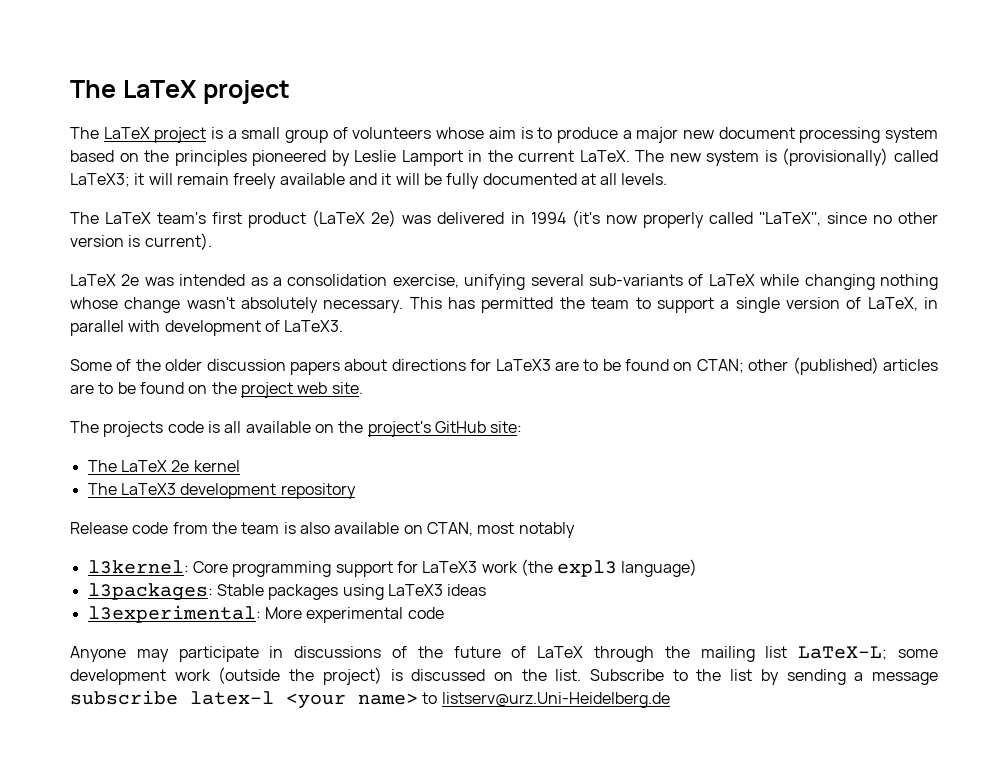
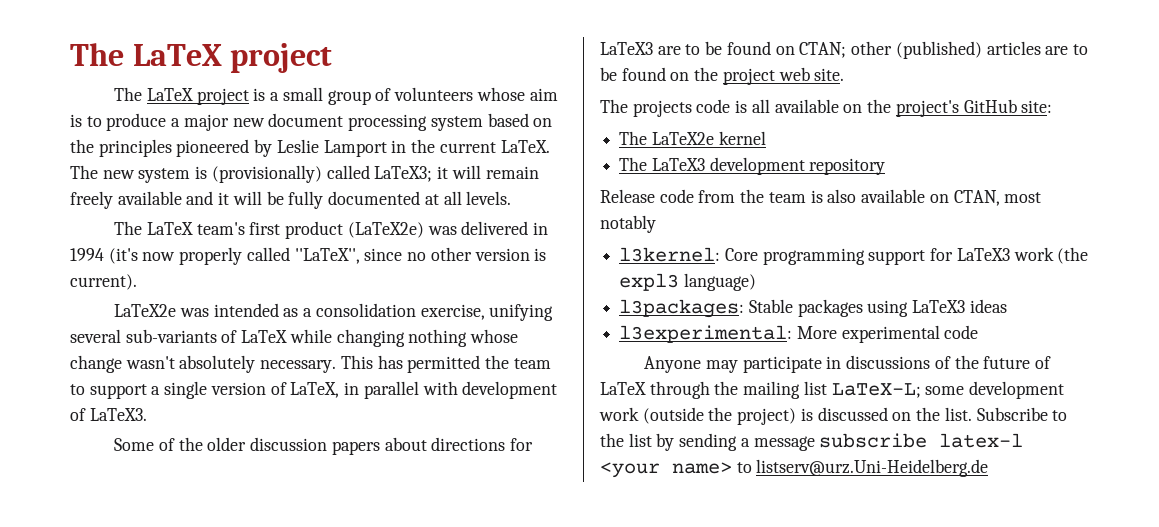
- The LaTeX team's first product (LaTeX 2e) was delivered in 1994 (it's now properly called ''LaTeX'', since no other version is current).
+ The LaTeX team's first product (LaTeX2e) was delivered in 1994 (it's now properly called ''LaTeX'', since no other version is current).
- LaTeX 2e was intended as a consolidation exercise, unifying several sub-variants of LaTeX while changing nothing whose change wasn't absolutely necessary.
+ LaTeX2e was intended as a consolidation exercise, unifying several sub-variants of LaTeX while changing nothing whose change wasn't absolutely necessary.
- The LaTeX 2e kernel
+ The LaTeX2e kernel

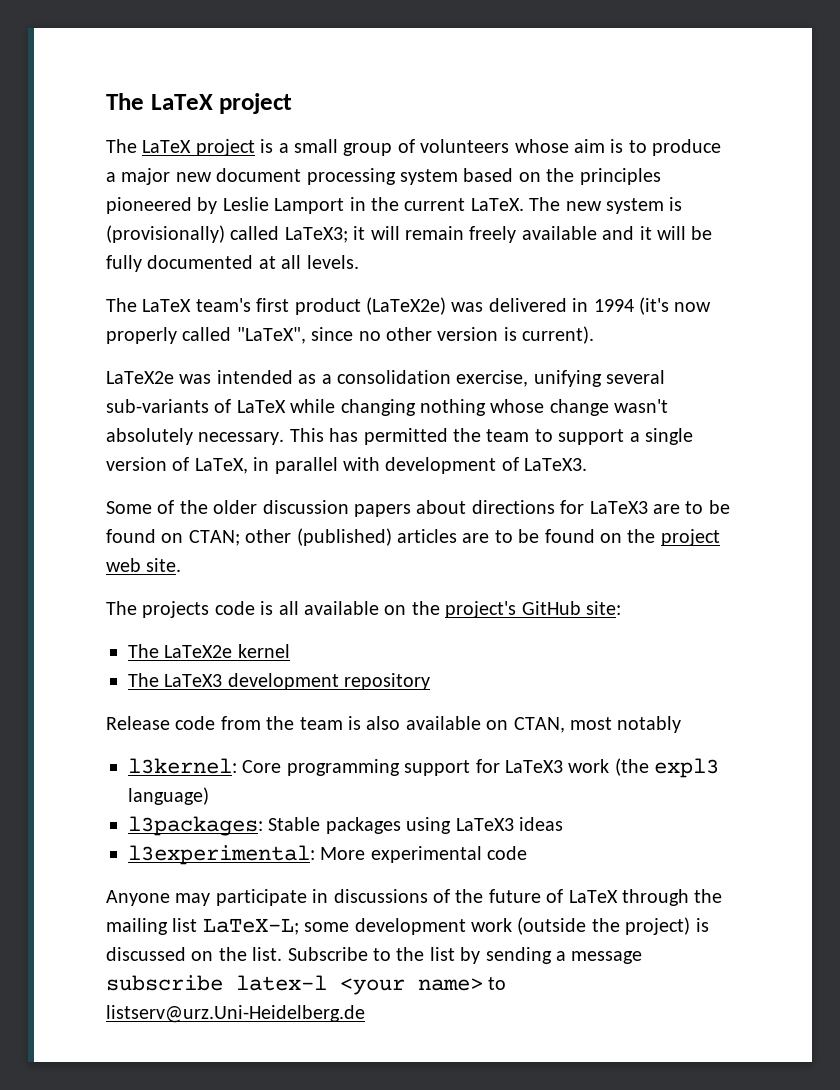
- The LaTeX team's first product (LaTeX2e) was delivered in 1994 (it's now properly called ''LaTeX'', since no other version is current).
+ The LaTeX team's first product (LaTeX2e) was delivered in 1994 (it's now properly called "LaTeX", since no other version is current).

